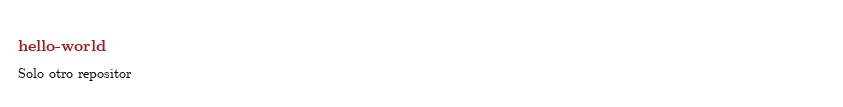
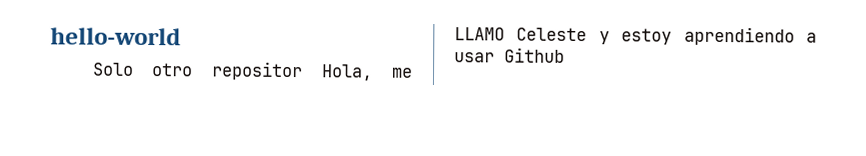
- Solo otro repositor
+ Solo otro repositor Hola, me LLAMO Celeste y estoy aprendiendo a usar Github

